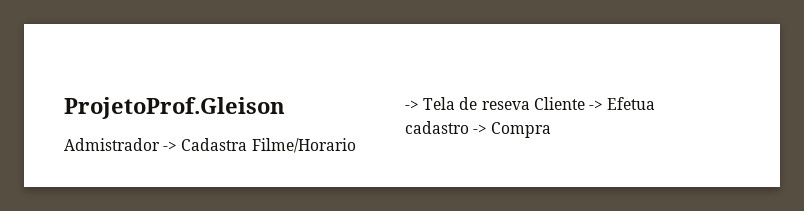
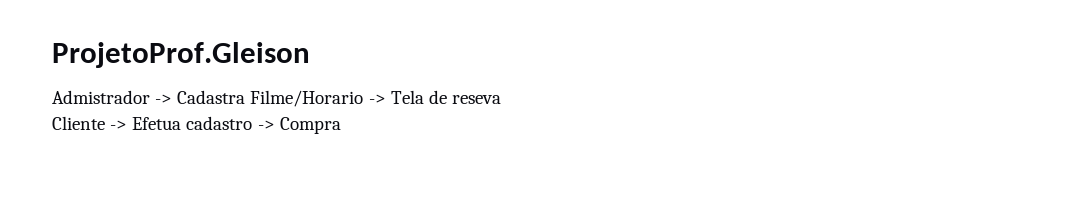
- Admistrador -> Cadastra Filme/Horario -> Tela de reseva Cliente -> Efetua cadastro -> Compra
+ Admistrador -> Cadastra Filme/Horario -> Tela de reseva
+ Cliente -> Efetua cadastro -> Compra

